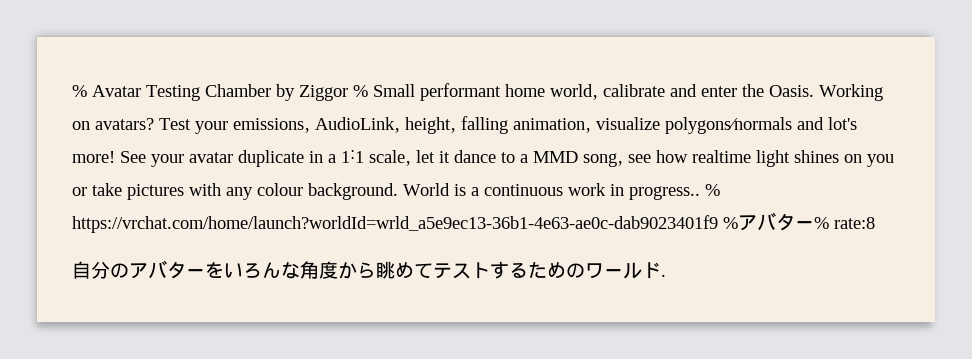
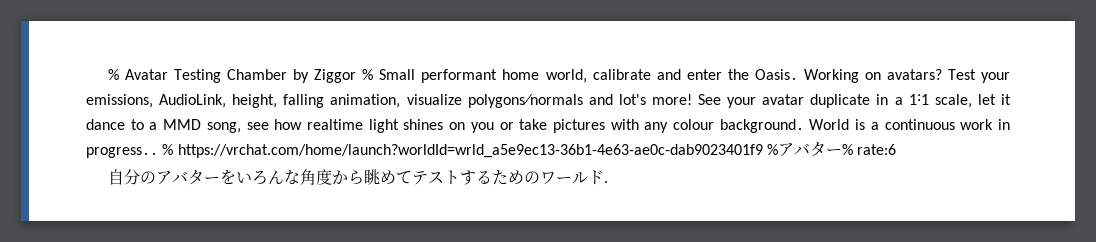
- Test your emissions‚ AudioLink‚ height‚ falling animation‚ visualize polygons⁄normals and lot's moreǃ See your avatar duplicate in a 1˸1 scale‚ let it dance to a MMD song‚ see how realtime light shines on you or take pictures with any colour background․ World is a continuous work in progress․․ % https://vrchat.com/home/launch?worldId=wrld_a5e9ec13-36b1-4e63-ae0c-dab9023401f9 %アバター% rate:8
+ Test your emissions‚ AudioLink‚ height‚ falling animation‚ visualize polygons⁄normals and lot's moreǃ See your avatar duplicate in a 1˸1 scale‚ let it dance to a MMD song‚ see how realtime light shines on you or take pictures with any colour background․ World is a continuous work in progress․․ % https://vrchat.com/home/launch?worldId=wrld_a5e9ec13-36b1-4e63-ae0c-dab9023401f9 %アバター% rate:6

